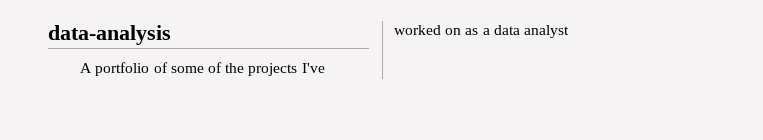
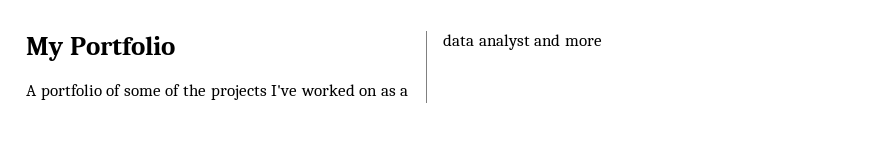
- data-analysis
+ My Portfolio
- A portfolio of some of the projects I've worked on as a data analyst
+ A portfolio of some of the projects I've worked on as a data analyst and more

